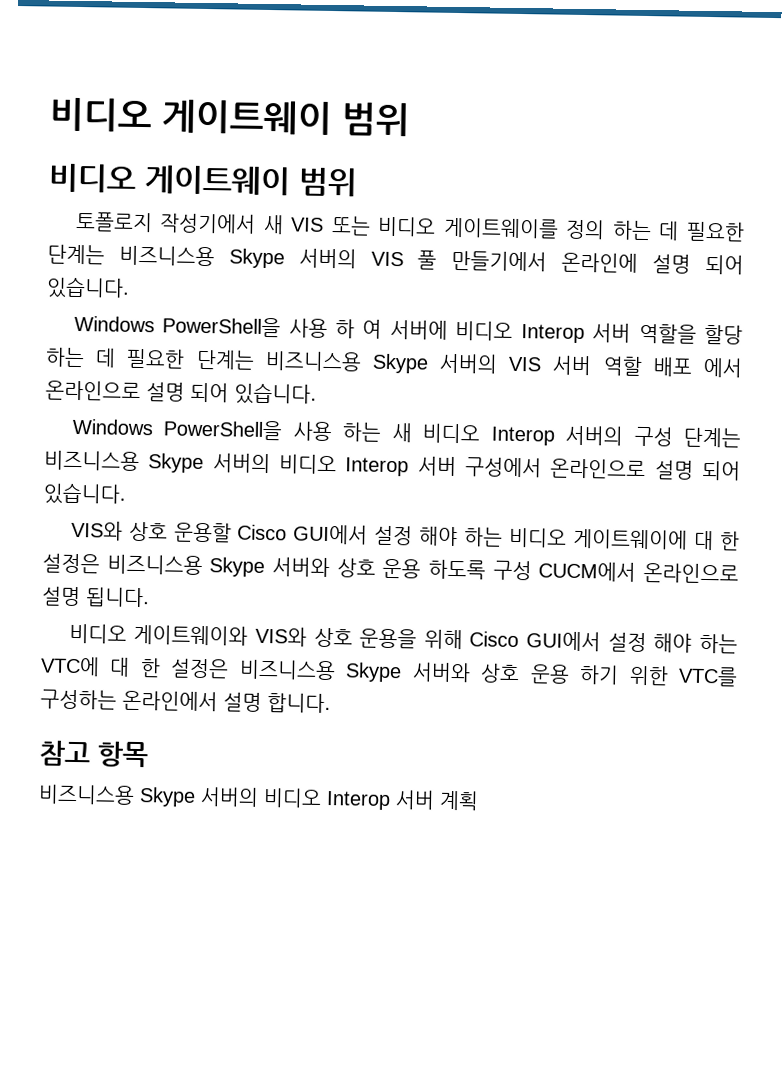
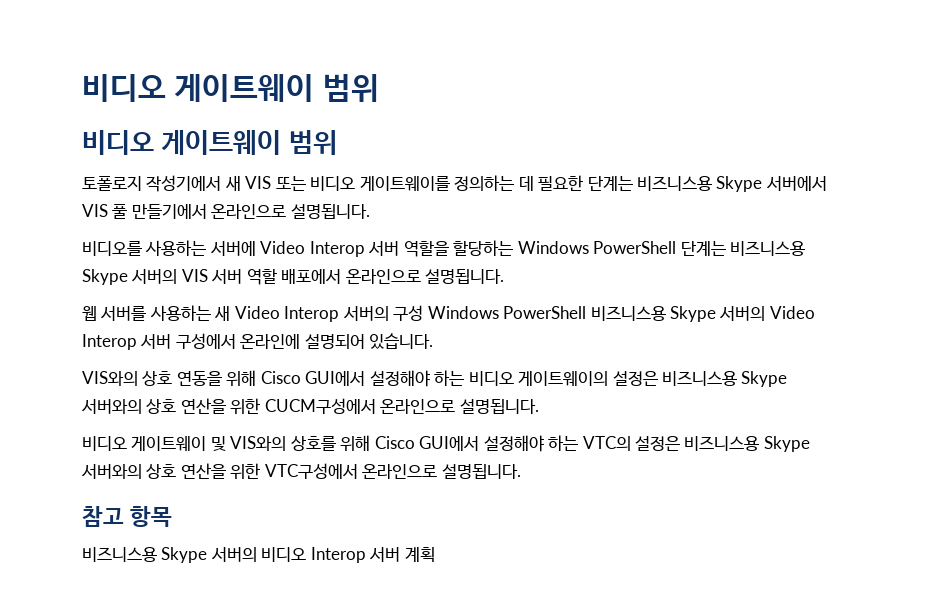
- 토폴로지 작성기에서 새 VIS 또는 비디오 게이트웨이를 정의 하는 데 필요한 단계는 비즈니스용 Skype 서버의 VIS 풀 만들기에서 온라인에 설명 되어 있습니다.
- Windows PowerShell을 사용 하 여 서버에 비디오 Interop 서버 역할을 할당 하는 데 필요한 단계는 비즈니스용 Skype 서버의 VIS 서버 역할 배포 에서 온라인으로 설명 되어 있습니다.
- Windows PowerShell을 사용 하는 새 비디오 Interop 서버의 구성 단계는 비즈니스용 Skype 서버의 비디오 Interop 서버 구성에서 온라인으로 설명 되어 있습니다.
- VIS와 상호 운용할 Cisco GUI에서 설정 해야 하는 비디오 게이트웨이에 대 한 설정은 비즈니스용 Skype 서버와 상호 운용 하도록 구성 CUCM에서 온라인으로 설명 됩니다.
- 비디오 게이트웨이와 VIS와 상호 운용을 위해 Cisco GUI에서 설정 해야 하는 VTC에 대 한 설정은 비즈니스용 Skype 서버와 상호 운용 하기 위한 VTC를 구성하는 온라인에서 설명 합니다.
+ 토폴로지 작성기에서 새 VIS 또는 비디오 게이트웨이를 정의하는 데 필요한 단계는 비즈니스용 Skype 서버에서 VIS 풀 만들기에서 온라인으로 설명됩니다.
+ 비디오를 사용하는 서버에 Video Interop 서버 역할을 할당하는 Windows PowerShell 단계는 비즈니스용 Skype 서버의 VIS 서버 역할 배포에서 온라인으로 설명됩니다.
+ 웹 서버를 사용하는 새 Video Interop 서버의 구성 Windows PowerShell 비즈니스용 Skype 서버의 Video Interop 서버 구성에서 온라인에 설명되어 있습니다.
+ VIS와의 상호 연동을 위해 Cisco GUI에서 설정해야 하는 비디오 게이트웨이의 설정은 비즈니스용 Skype 서버와의 상호 연산을 위한 CUCM구성에서 온라인으로 설명됩니다.
+ 비디오 게이트웨이 및 VIS와의 상호를 위해 Cisco GUI에서 설정해야 하는 VTC의 설정은 비즈니스용 Skype 서버와의 상호 연산을 위한 VTC구성에서 온라인으로 설명됩니다.

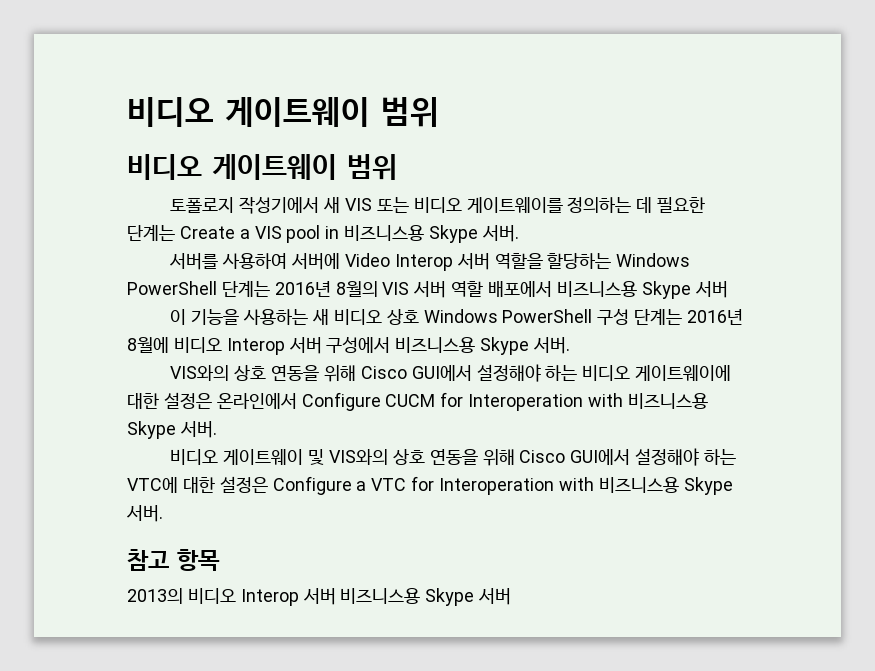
- 토폴로지 작성기에서 새 VIS 또는 비디오 게이트웨이를 정의하는 데 필요한 단계는 비즈니스용 Skype 서버에서 VIS 풀 만들기에서 온라인으로 설명됩니다.
- 비디오를 사용하는 서버에 Video Interop 서버 역할을 할당하는 Windows PowerShell 단계는 비즈니스용 Skype 서버의 VIS 서버 역할 배포에서 온라인으로 설명됩니다.
- 웹 서버를 사용하는 새 Video Interop 서버의 구성 Windows PowerShell 비즈니스용 Skype 서버의 Video Interop 서버 구성에서 온라인에 설명되어 있습니다.
+ 토폴로지 작성기에서 새 VIS 또는 비디오 게이트웨이를 정의하는 데 필요한 단계는 Create a VIS pool in 비즈니스용 Skype 서버.
+ 서버를 사용하여 서버에 Video Interop 서버 역할을 할당하는 Windows PowerShell 단계는 2016년 8월의 VIS 서버 역할 배포에서 비즈니스용 Skype 서버
+ 이 기능을 사용하는 새 비디오 상호 Windows PowerShell 구성 단계는 2016년 8월에 비디오 Interop 서버 구성에서 비즈니스용 Skype 서버.
- VIS와의 상호 연동을 위해 Cisco GUI에서 설정해야 하는 비디오 게이트웨이의 설정은 비즈니스용 Skype 서버와의 상호 연산을 위한 CUCM구성에서 온라인으로 설명됩니다.
+ VIS와의 상호 연동을 위해 Cisco GUI에서 설정해야 하는 비디오 게이트웨이에 대한 설정은 온라인에서 Configure CUCM for Interoperation with 비즈니스용 Skype 서버.
- 비디오 게이트웨이 및 VIS와의 상호를 위해 Cisco GUI에서 설정해야 하는 VTC의 설정은 비즈니스용 Skype 서버와의 상호 연산을 위한 VTC구성에서 온라인으로 설명됩니다.
+ 비디오 게이트웨이 및 VIS와의 상호 연동을 위해 Cisco GUI에서 설정해야 하는 VTC에 대한 설정은 Configure a VTC for Interoperation with 비즈니스용 Skype 서버.
  참고 항목
- 비즈니스용 Skype 서버의 비디오 Interop 서버 계획
+ 2013의 비디오 Interop 서버 비즈니스용 Skype 서버

